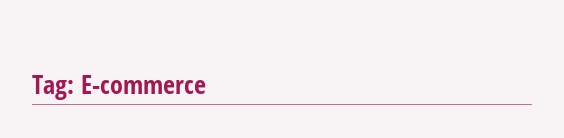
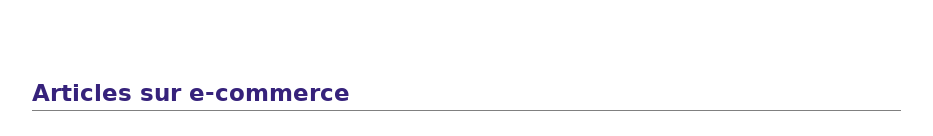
- Tag: E-commerce
+ Articles sur e-commerce

